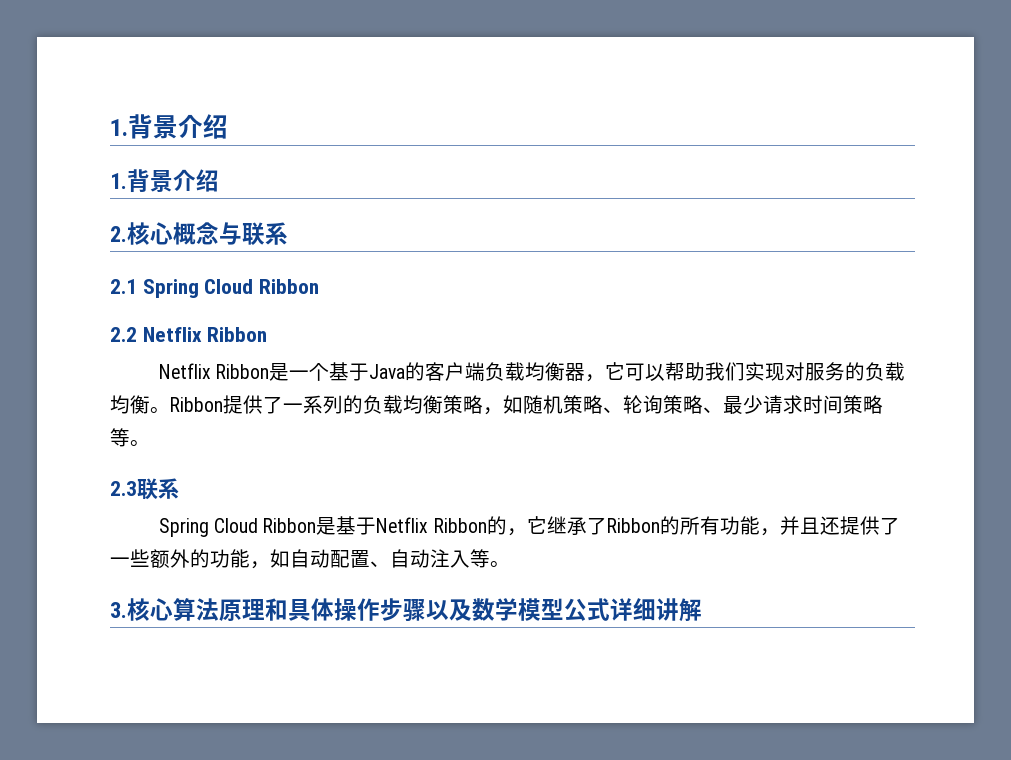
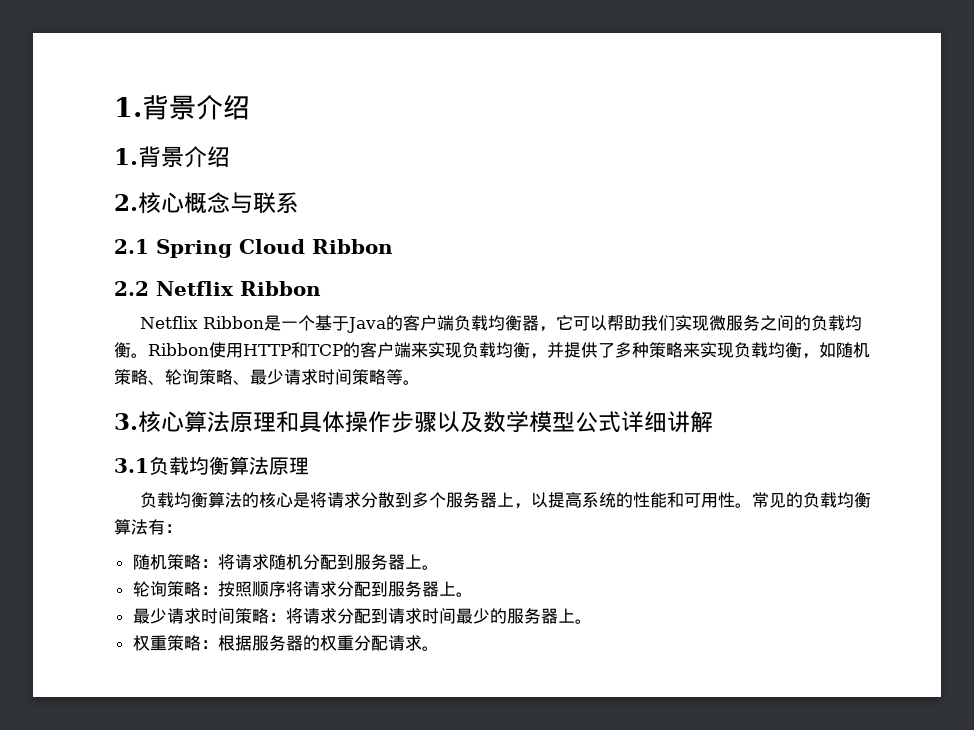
- Netflix Ribbon是一个基于Java的客户端负载均衡器，它可以帮助我们实现对服务的负载均衡。
+ Netflix Ribbon是一个基于Java的客户端负载均衡器，它可以帮助我们实现微服务之间的负载均衡。
- Ribbon提供了一系列的负载均衡策略，如随机策略、轮询策略、最少请求时间策略等。
+ Ribbon使用HTTP和TCP的客户端来实现负载均衡，并提供了多种策略来实现负载均衡，如随机策略、轮询策略、最少请求时间策略等。
- 2.3联系
- Spring Cloud Ribbon是基于Netflix Ribbon的，它继承了Ribbon的所有功能，并且还提供了一些额外的功能，如自动配置、自动注入等。
+ 3.1负载均衡算法原理
+ 负载均衡算法的核心是将请求分散到多个服务器上，以提高系统的性能和可用性。常见的负载均衡算法有：
+ 随机策略：将请求随机分配到服务器上。
+ 轮询策略：按照顺序将请求分配到服务器上。
+ 最少请求时间策略：将请求分配到请求时间最少的服务器上。
+ 权重策略：根据服务器的权重分配请求。

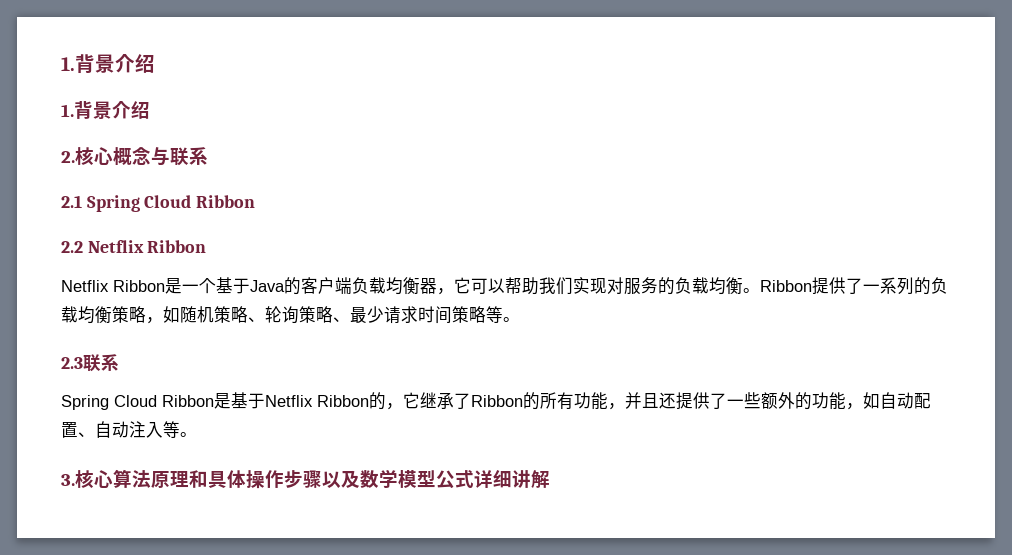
- Netflix Ribbon是一个基于Java的客户端负载均衡器，它可以帮助我们实现微服务之间的负载均衡。
+ Netflix Ribbon是一个基于Java的客户端负载均衡器，它可以帮助我们实现对服务的负载均衡。
- Ribbon使用HTTP和TCP的客户端来实现负载均衡，并提供了多种策略来实现负载均衡，如随机策略、轮询策略、最少请求时间策略等。
+ Ribbon提供了一系列的负载均衡策略，如随机策略、轮询策略、最少请求时间策略等。
+ 2.3联系
+ Spring Cloud Ribbon是基于Netflix Ribbon的，它继承了Ribbon的所有功能，并且还提供了一些额外的功能，如自动配置、自动注入等。
- 3.1负载均衡算法原理
- 负载均衡算法的核心是将请求分散到多个服务器上，以提高系统的性能和可用性。常见的负载均衡算法有：
- 随机策略：将请求随机分配到服务器上。
- 轮询策略：按照顺序将请求分配到服务器上。
- 最少请求时间策略：将请求分配到请求时间最少的服务器上。
- 权重策略：根据服务器的权重分配请求。

